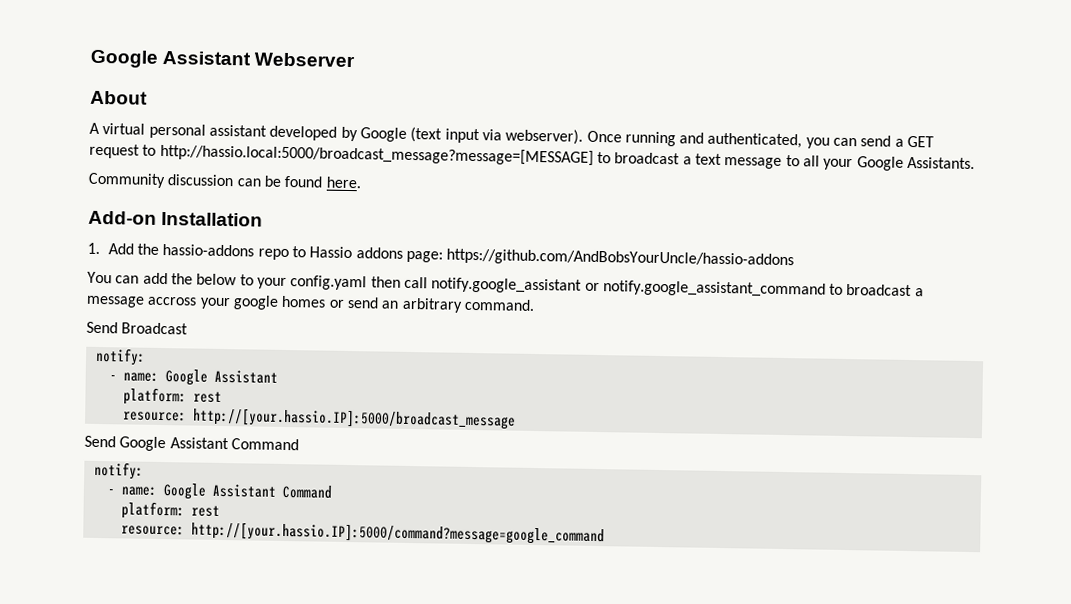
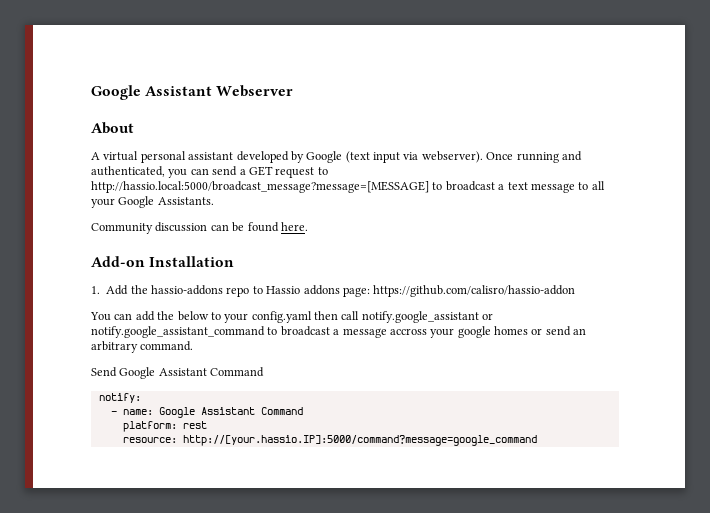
- 1. Add the hassio-addons repo to Hassio addons page: https://github.com/AndBobsYourUncle/hassio-addons
+ 1. Add the hassio-addons repo to Hassio addons page: https://github.com/calisro/hassio-addon
- Send Broadcast
- notify:
- - name: Google Assistant
- platform: rest
- resource: http://[your.hassio.IP]:5000/broadcast_message

